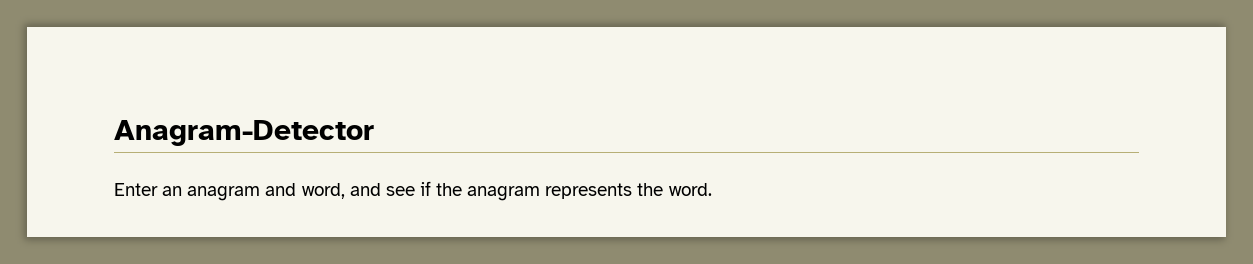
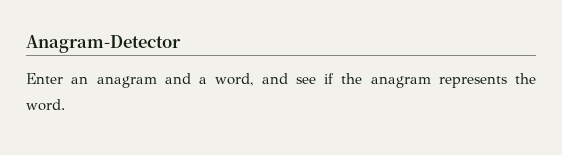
- Enter an anagram and word, and see if the anagram represents the word.
+ Enter an anagram and a word, and see if the anagram represents the word.

